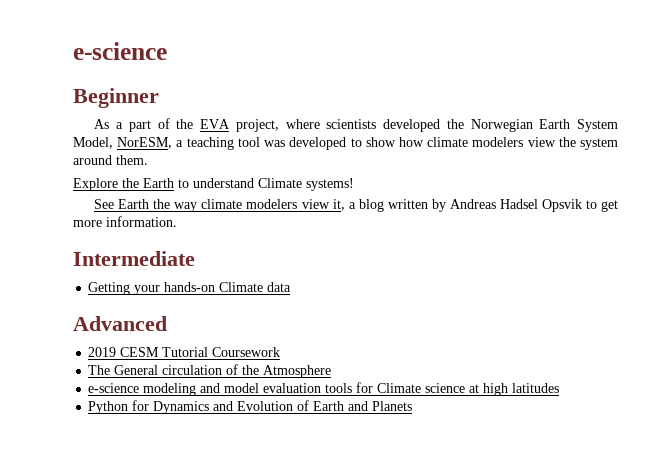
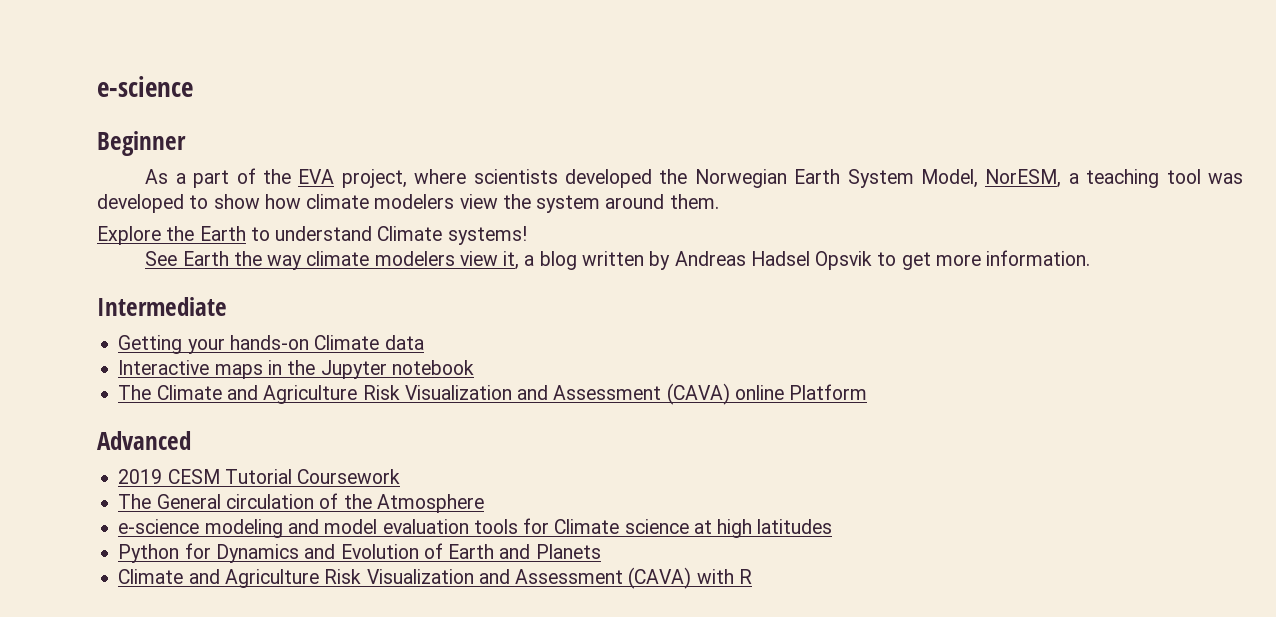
+ Interactive maps in the Jupyter notebook
+ The Climate and Agriculture Risk Visualization and Assessment (CAVA) online Platform
+ Climate and Agriculture Risk Visualization and Assessment (CAVA) with R

